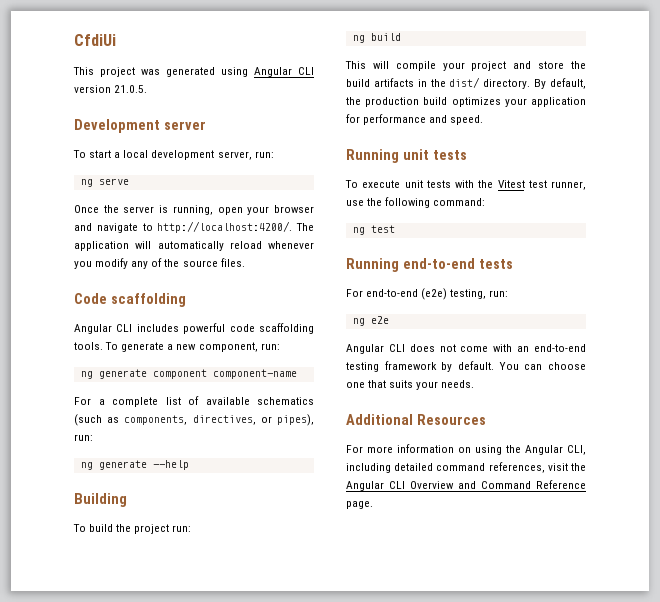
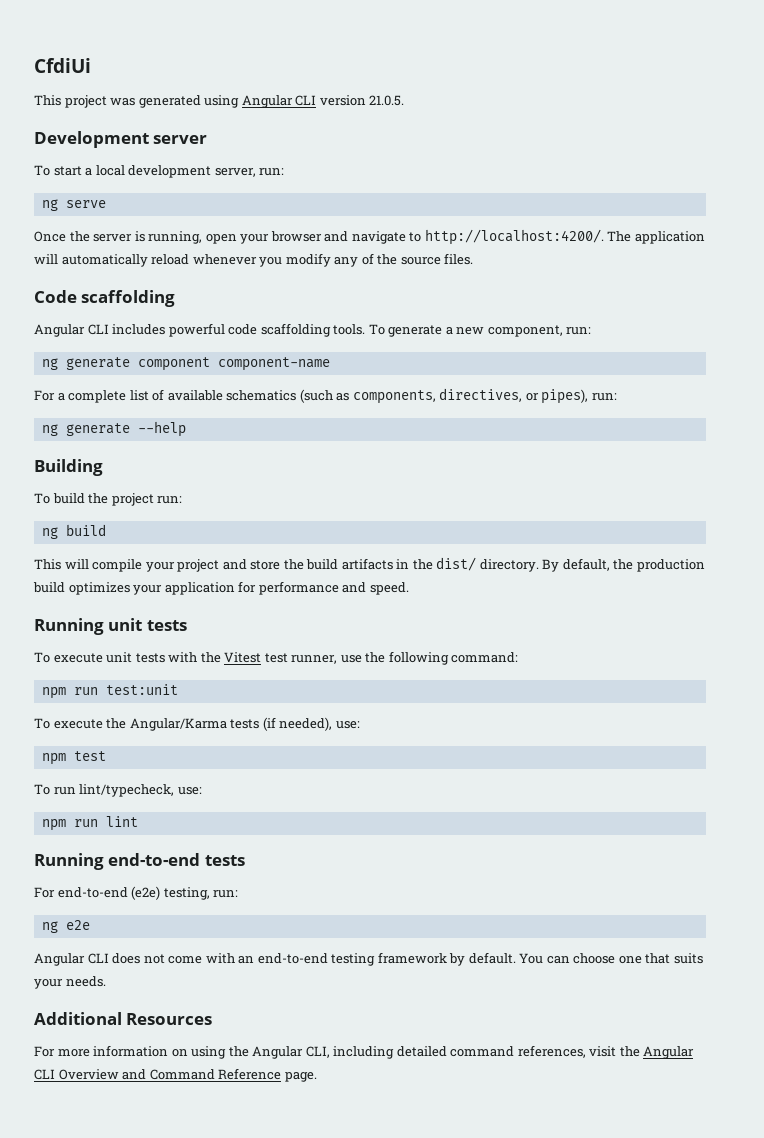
- ng test
+ npm run test:unit
+ To execute the Angular/Karma tests (if needed), use:
+ npm test
+ To run lint/typecheck, use:
+ npm run lint

